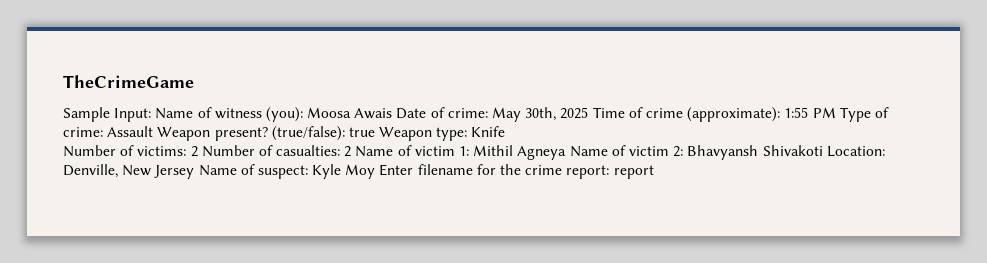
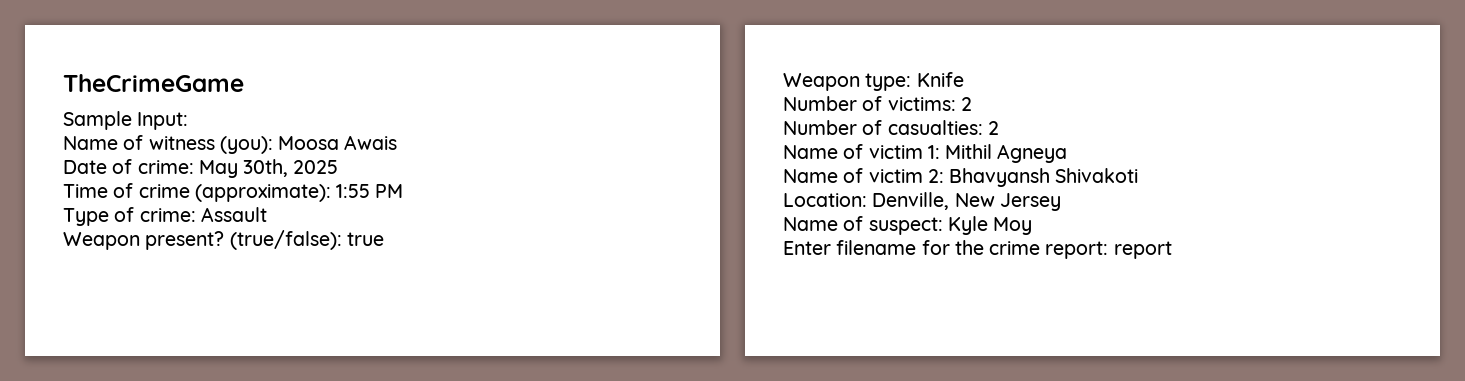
- Sample Input: Name of witness (you): Moosa Awais Date of crime: May 30th, 2025 Time of crime (approximate): 1:55 PM Type of crime: Assault Weapon present?
+ Sample Input:
+ Name of witness (you): Moosa Awais
+ Date of crime: May 30th, 2025
+ Time of crime (approximate): 1:55 PM
+ Type of crime: Assault
+ Weapon present?
- (true/false): true Weapon type: Knife
+ (true/false): true
+ Weapon type: Knife
- Number of victims: 2 Number of casualties: 2 Name of victim 1: Mithil Agneya Name of victim 2: Bhavyansh Shivakoti Location: Denville, New Jersey Name of suspect: Kyle Moy Enter filename for the crime report: report
+ Number of victims: 2
+ Number of casualties: 2
+ Name of victim 1: Mithil Agneya
+ Name of victim 2: Bhavyansh Shivakoti
+ Location: Denville, New Jersey
+ Name of suspect: Kyle Moy
+ Enter filename for the crime report: report

